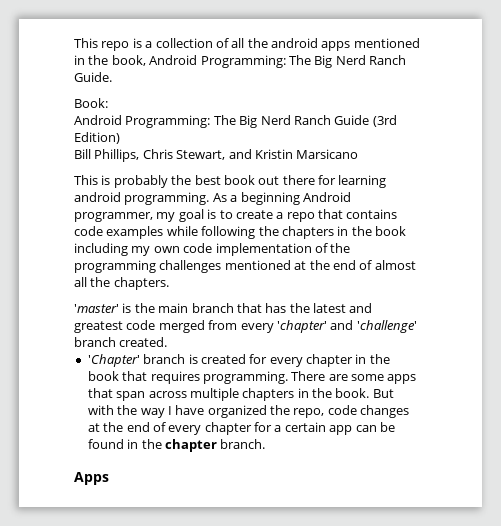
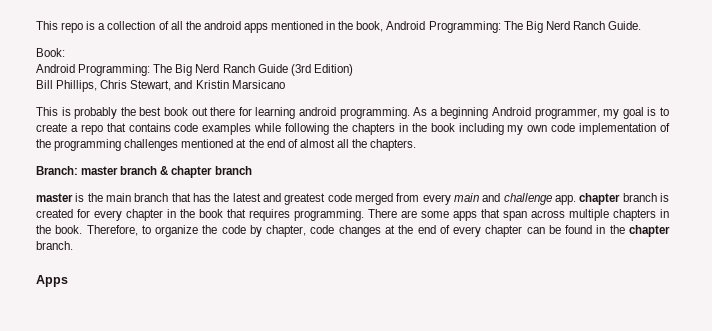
- 'master' is the main branch that has the latest and greatest code merged from every 'chapter' and 'challenge' branch created.
- 'Chapter' branch is created for every chapter in the book that requires programming.
+ Branch: master branch & chapter branch
+ master is the main branch that has the latest and greatest code merged from every main and challenge app. chapter branch is created for every chapter in the book that requires programming.
- But with the way I have organized the repo, code changes at the end of every chapter for a certain app can be found in the chapter branch.
+ Therefore, to organize the code by chapter, code changes at the end of every chapter can be found in the chapter branch.

